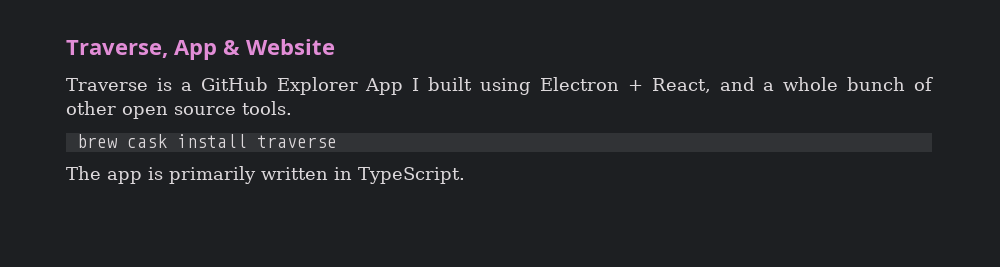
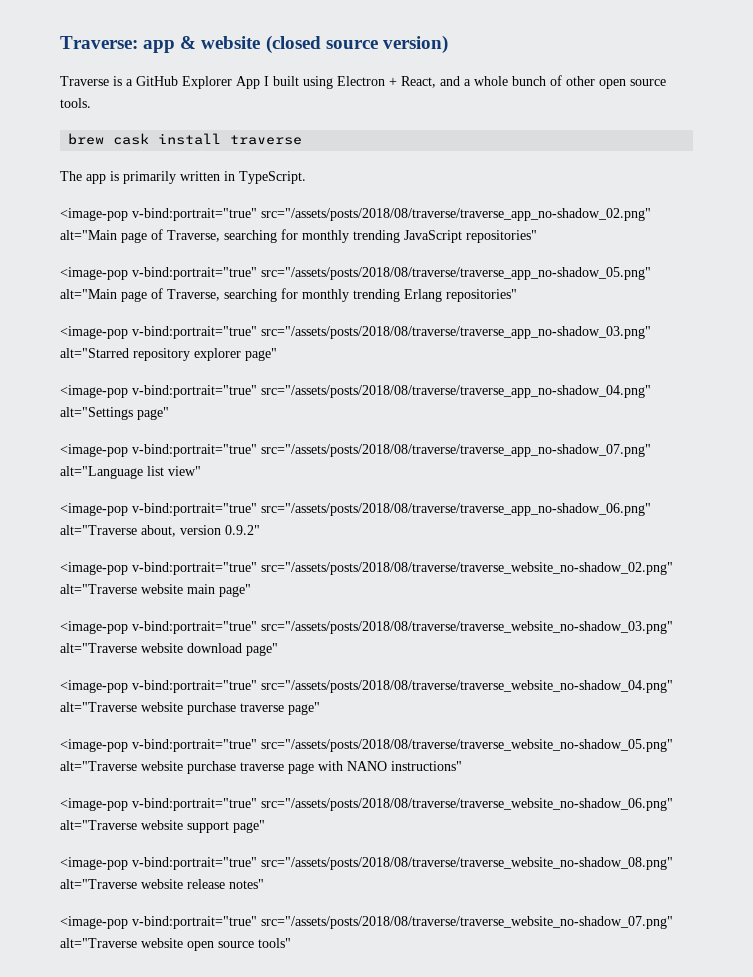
- Traverse, App & Website
+ Traverse: app & website (closed source version)
+ <image-pop v-bind:portrait="true" src="/assets/posts/2018/08/traverse/traverse_app_no-shadow_02.png" alt="Main page of Traverse, searching for monthly trending JavaScript repositories"
+ <image-pop v-bind:portrait="true" src="/assets/posts/2018/08/traverse/traverse_app_no-shadow_05.png" alt="Main page of Traverse, searching for monthly trending Erlang repositories"
+ <image-pop v-bind:portrait="true" src="/assets/posts/2018/08/traverse/traverse_app_no-shadow_03.png" alt="Starred repository explorer page"
+ <image-pop v-bind:portrait="true" src="/assets/posts/2018/08/traverse/traverse_app_no-shadow_04.png" alt="Settings page"
+ <image-pop v-bind:portrait="true" src="/assets/posts/2018/08/traverse/traverse_app_no-shadow_07.png" alt="Language list view"
+ <image-pop v-bind:portrait="true" src="/assets/posts/2018/08/traverse/traverse_app_no-shadow_06.png" alt="Traverse about, version 0.9.2"
+ <image-pop v-bind:portrait="true" src="/assets/posts/2018/08/traverse/traverse_website_no-shadow_02.png" alt="Traverse website main page"
+ <image-pop v-bind:portrait="true" src="/assets/posts/2018/08/traverse/traverse_website_no-shadow_03.png" alt="Traverse website download page"
+ <image-pop v-bind:portrait="true" src="/assets/posts/2018/08/traverse/traverse_website_no-shadow_04.png" alt="Traverse website purchase traverse page"
+ <image-pop v-bind:portrait="true" src="/assets/posts/2018/08/traverse/traverse_website_no-shadow_05.png" alt="Traverse website purchase traverse page with NANO instructions"
+ <image-pop v-bind:portrait="true" src="/assets/posts/2018/08/traverse/traverse_website_no-shadow_06.png" alt="Traverse website support page"
+ <image-pop v-bind:portrait="true" src="/assets/posts/2018/08/traverse/traverse_website_no-shadow_08.png" alt="Traverse website release notes"
+ <image-pop v-bind:portrait="true" src="/assets/posts/2018/08/traverse/traverse_website_no-shadow_07.png" alt="Traverse website open source tools"

